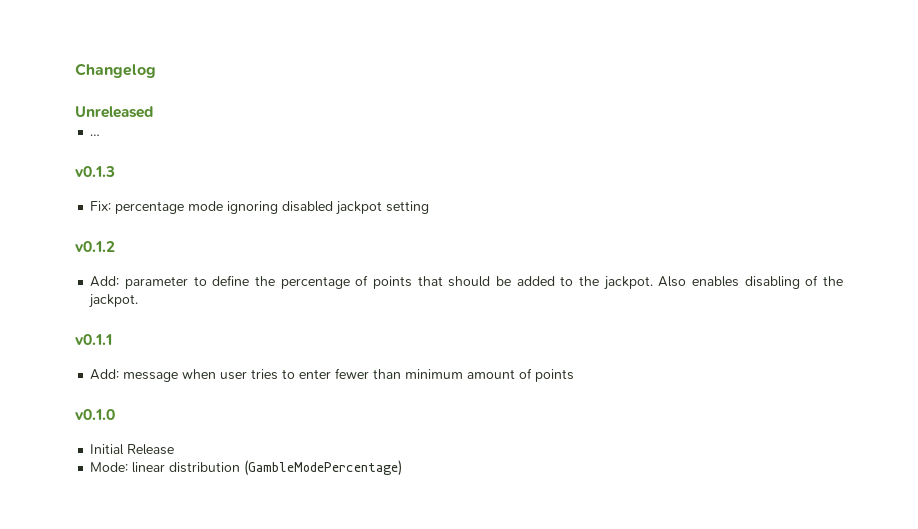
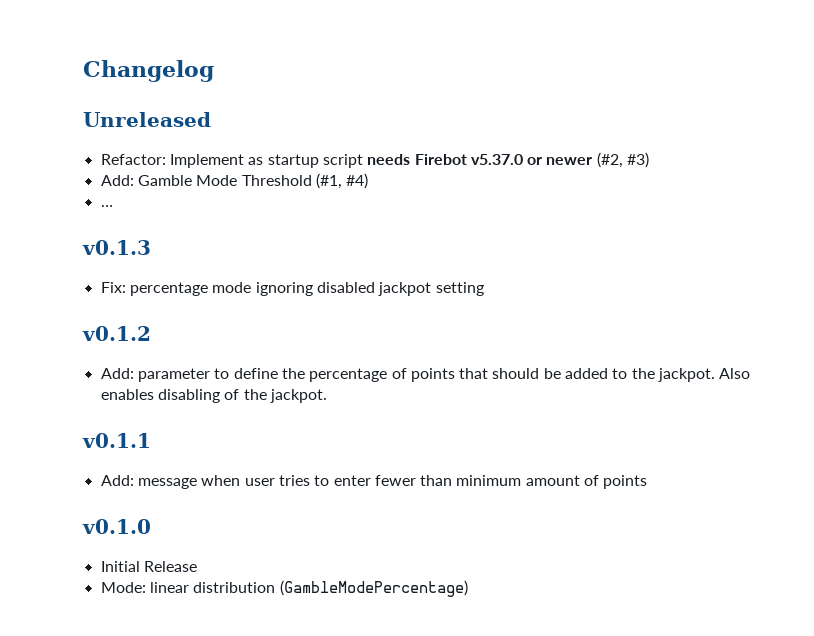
+ Refactor: Implement as startup script needs Firebot v5.37.0 or newer (#2, #3)
+ Add: Gamble Mode Threshold (#1, #4)

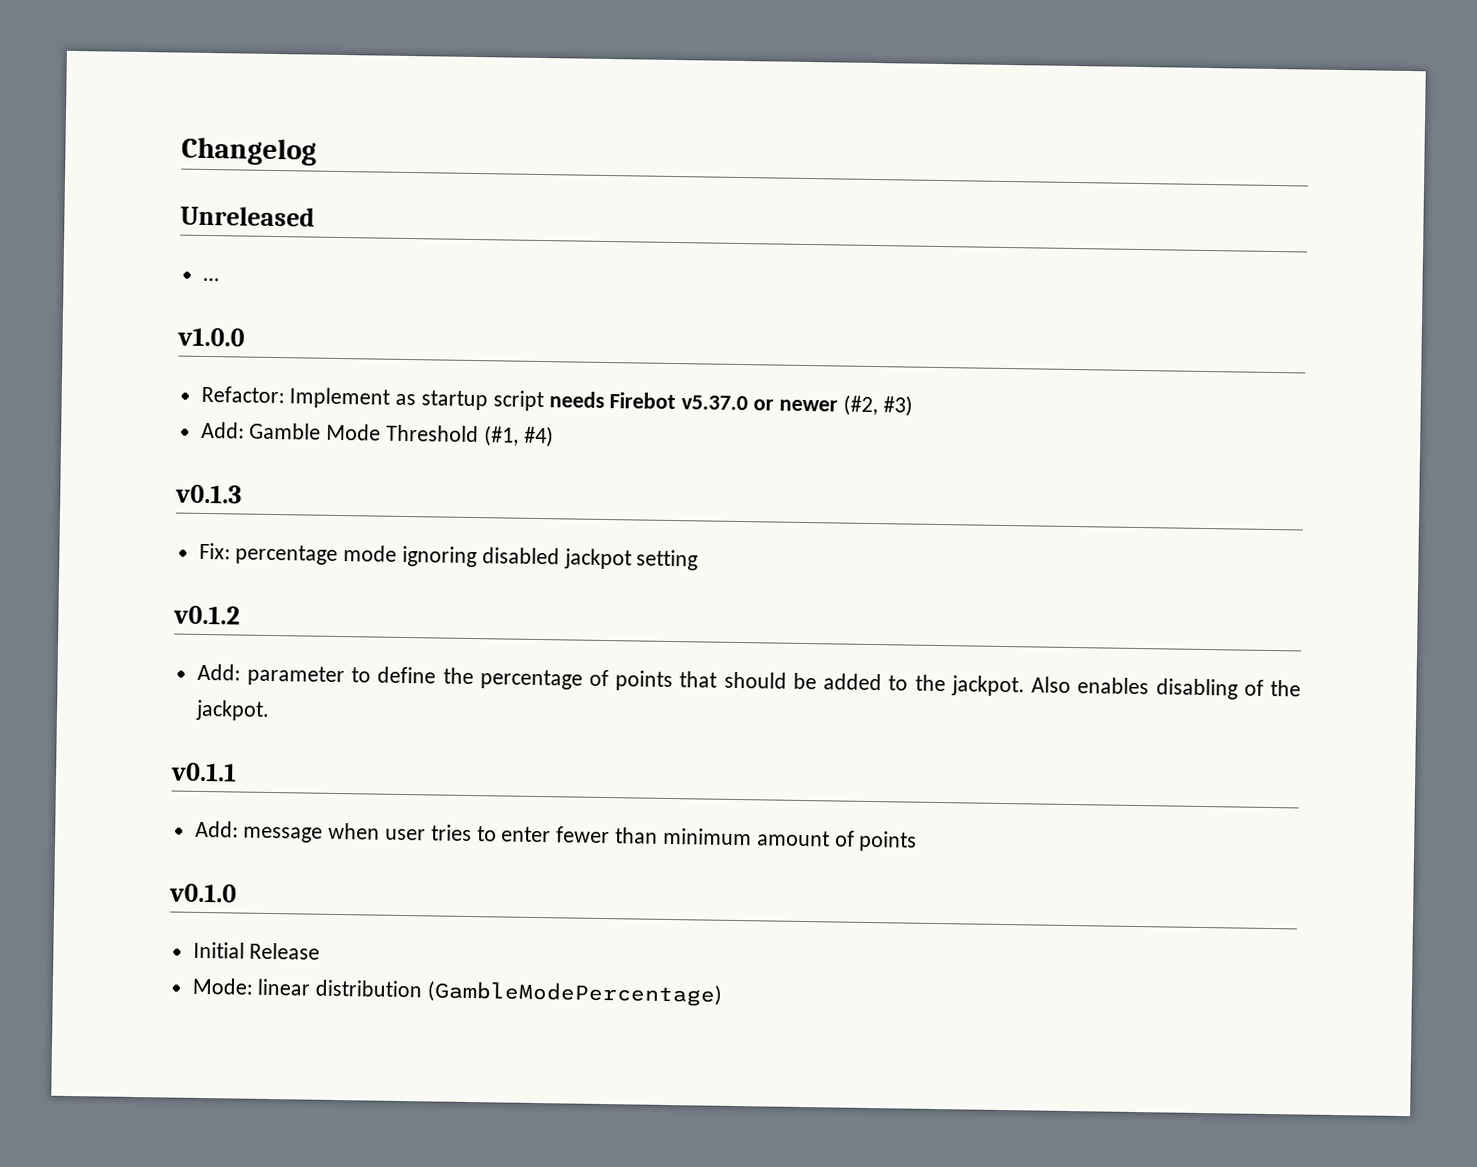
+ …
+ v1.0.0
- …

